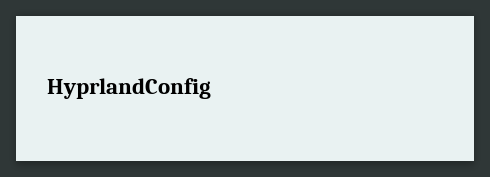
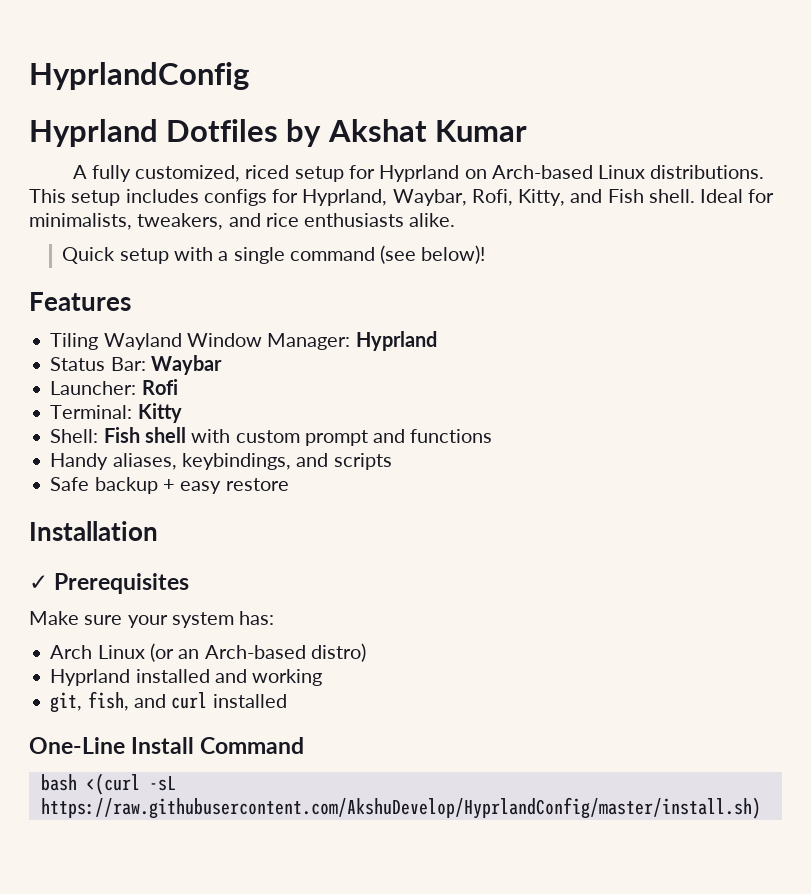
+ Hyprland Dotfiles by Akshat Kumar
+ A fully customized, riced setup for Hyprland on Arch-based Linux distributions. This setup includes configs for Hyprland, Waybar, Rofi, Kitty, and Fish shell. Ideal for minimalists, tweakers, and rice enthusiasts alike.
+ Quick setup with a single command (see below)!
+ Features
+ Tiling Wayland Window Manager: Hyprland
+ Status Bar: Waybar
+ Launcher: Rofi
+ Terminal: Kitty
+ Shell: Fish shell with custom prompt and functions
+ Handy aliases, keybindings, and scripts
+ Safe backup + easy restore
+ Installation
+ ✓ Prerequisites
+ Make sure your system has:
+ Arch Linux (or an Arch-based distro)
+ Hyprland installed and working
+ git, fish, and curl installed
+ One-Line Install Command
+ bash <(curl -sL https://raw.githubusercontent.com/AkshuDevelop/HyprlandConfig/master/install.sh)

